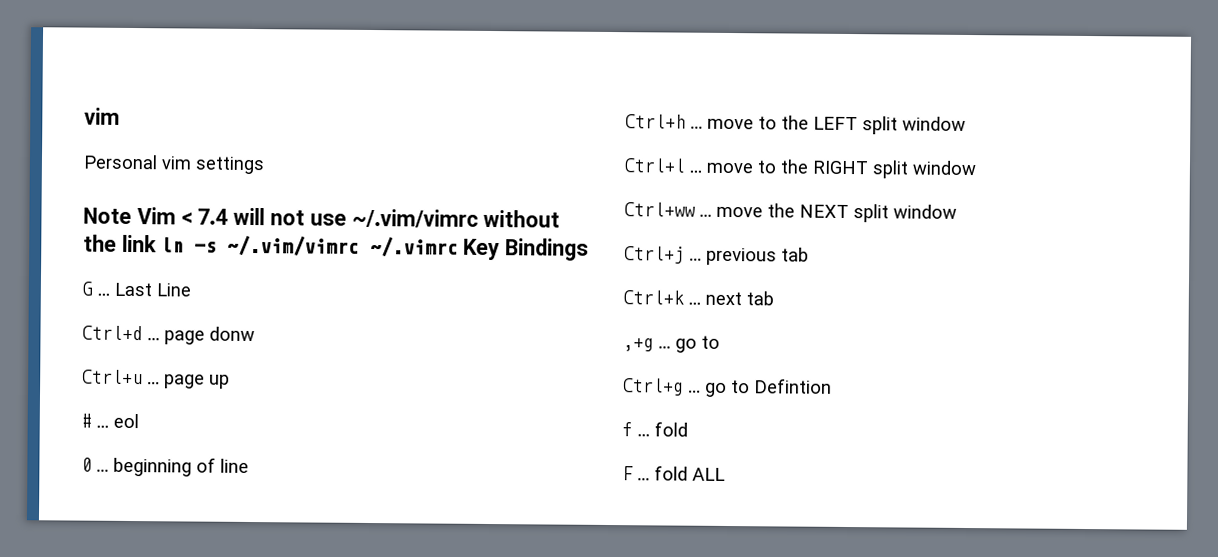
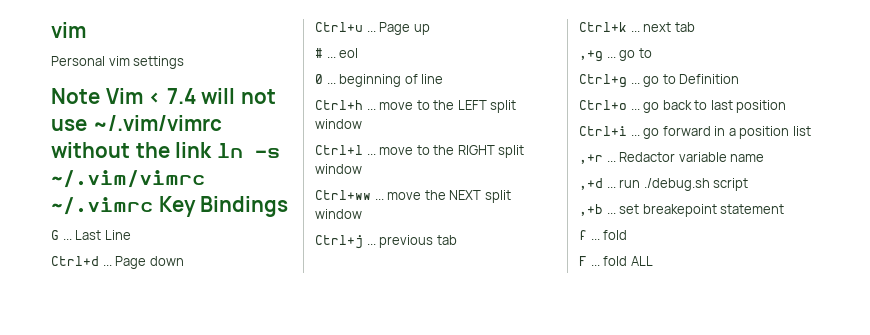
- Ctrl+d ... page donw
+ Ctrl+d ... Page down
- Ctrl+u ... page up
+ Ctrl+u ... Page up
- Ctrl+g ... go to Defintion
+ Ctrl+g ... go to Definition
+ Ctrl+o ... go back to last position
+ Ctrl+i ... go forward in a position list
+ ,+r ... Redactor variable name
+ ,+d ... run ./debug.sh script
+ ,+b ... set breakepoint statement

